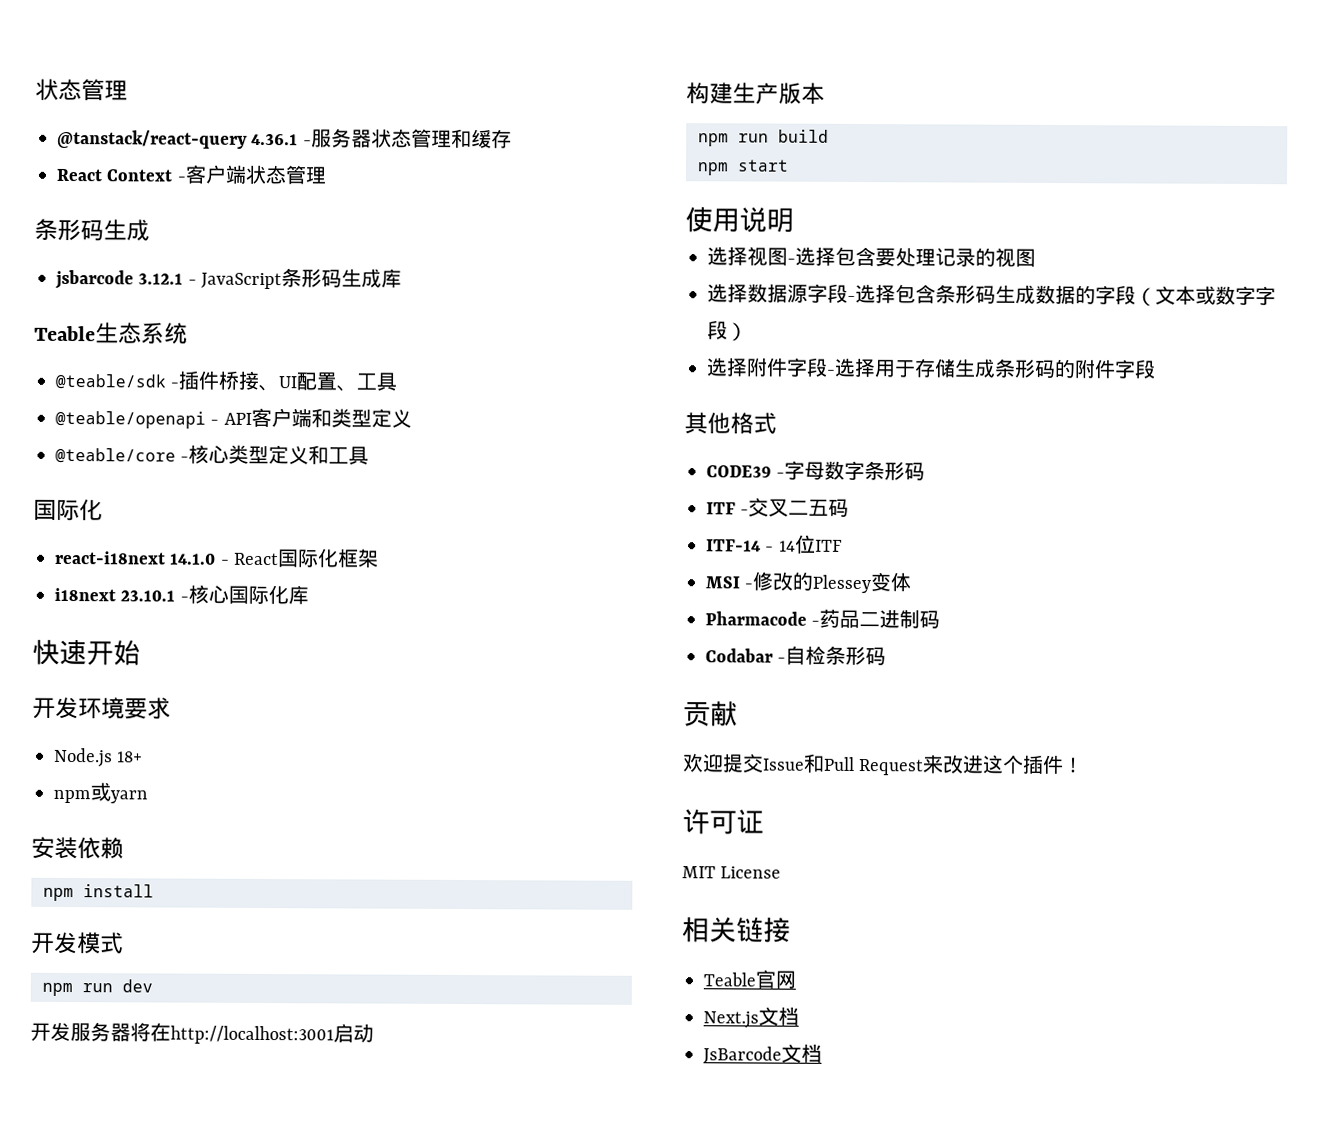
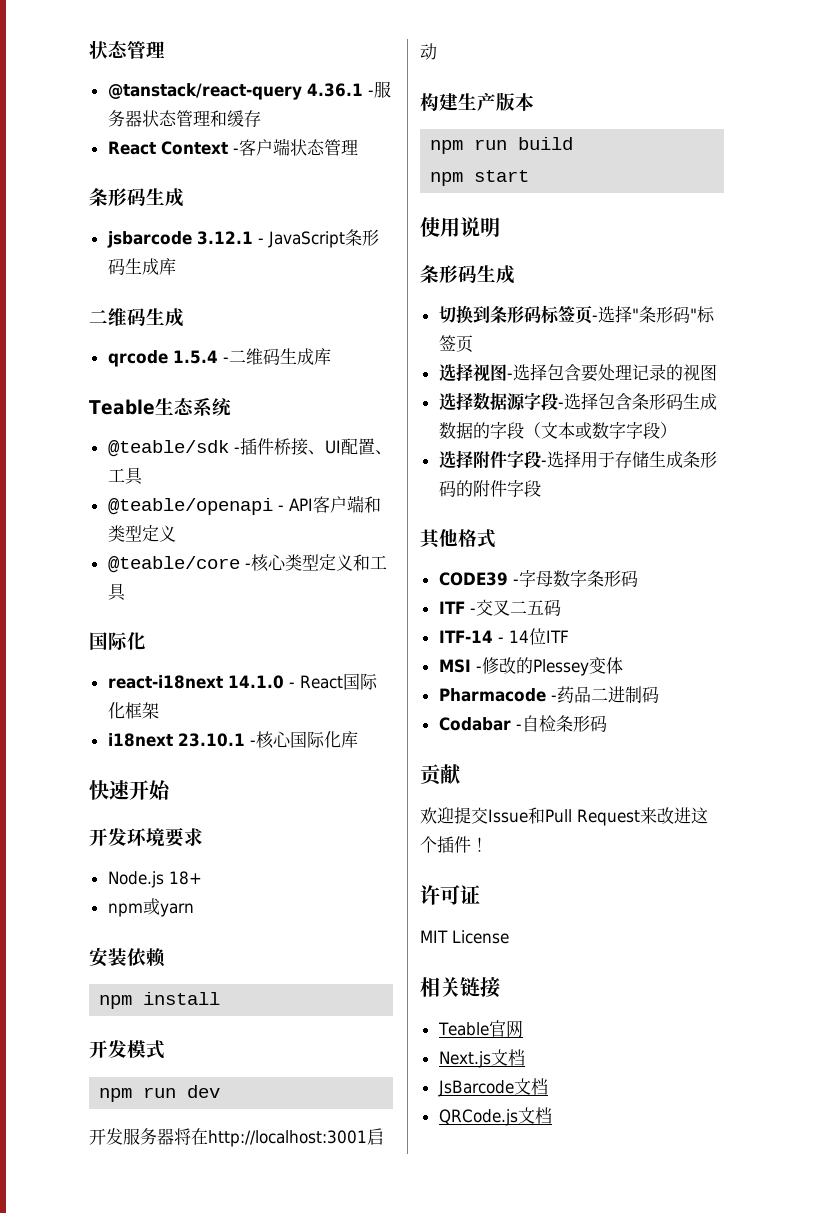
  jsbarcode 3.12.1 - JavaScript条形码生成库
+ 二维码生成
+ qrcode 1.5.4 -二维码生成库
  使用说明
+ 条形码生成
+ 切换到条形码标签页-选择"条形码"标签页
+ QRCode.js文档

